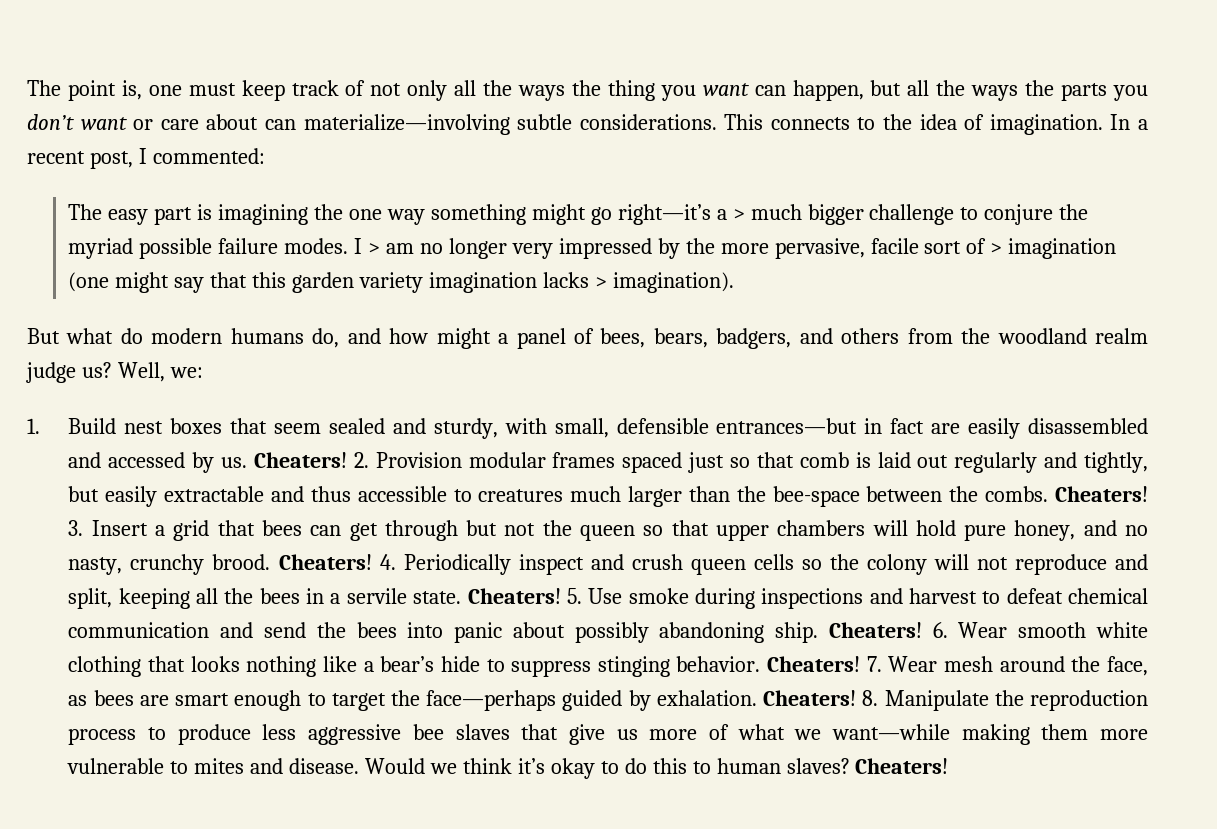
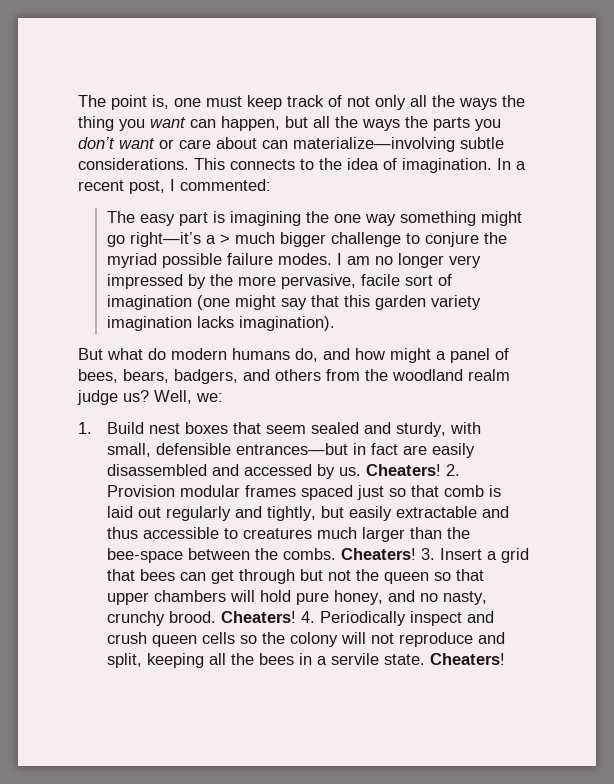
- I > am no longer very impressed by the more pervasive, facile sort of > imagination (one might say that this garden variety imagination lacks > imagination).
+ I am no longer very impressed by the more pervasive, facile sort of imagination (one might say that this garden variety imagination lacks imagination).
- 5. Use smoke during inspections and harvest to defeat chemical communication and send the bees into panic about possibly abandoning ship. Cheaters! 6. Wear smooth white clothing that looks nothing like a bear’s hide to suppress stinging behavior. Cheaters! 7. Wear mesh around the face, as bees are smart enough to target the face—perhaps guided by exhalation. Cheaters! 8. Manipulate the reproduction process to produce less aggressive bee slaves that give us more of what we want—while making them more vulnerable to mites and disease. Would we think it’s okay to do this to human slaves? Cheaters!

